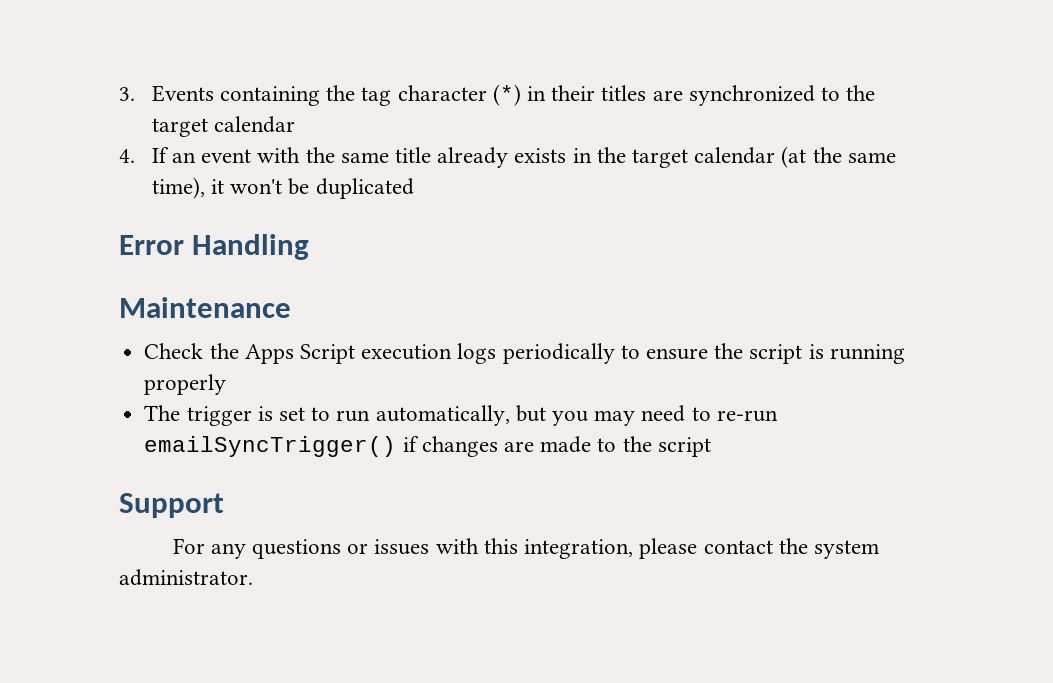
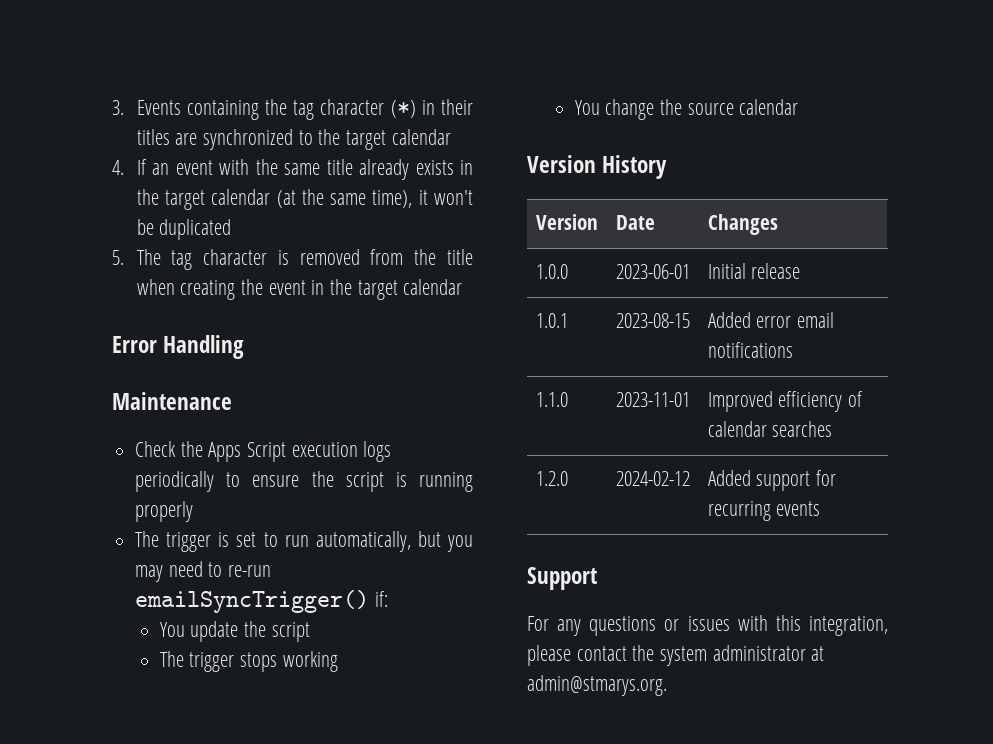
+ 5. The tag character is removed from the title when creating the event in the target calendar
- The trigger is set to run automatically, but you may need to re-run emailSyncTrigger() if changes are made to the script
+ The trigger is set to run automatically, but you may need to re-run emailSyncTrigger() if:
+ You update the script
+ The trigger stops working
+ You change the source calendar
+ Version History
+ Version | Date | Changes
+ 1.0.0 | 2023-06-01 | Initial release
+ 1.0.1 | 2023-08-15 | Added error email notifications
+ 1.1.0 | 2023-11-01 | Improved efficiency of calendar searches
+ 1.2.0 | 2024-02-12 | Added support for recurring events
- For any questions or issues with this integration, please contact the system administrator.
+ For any questions or issues with this integration, please contact the system administrator at admin@stmarys.org.

